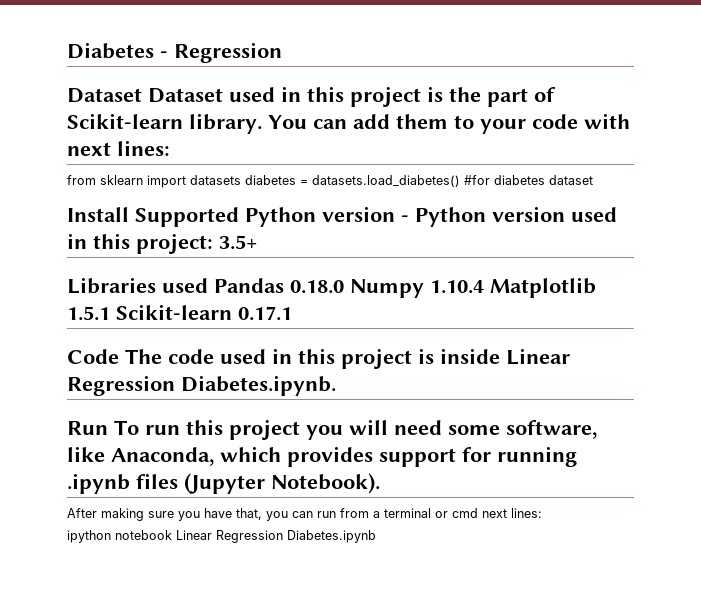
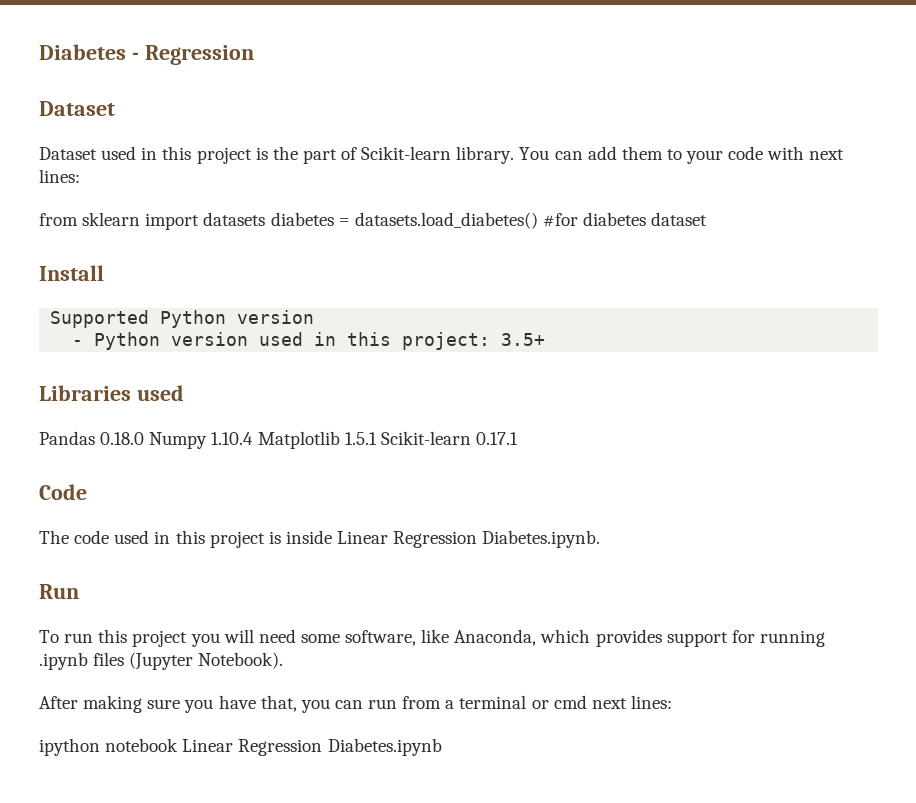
  Diabetes - Regression
- Dataset Dataset used in this project is the part of Scikit-learn library.
+ Dataset
+ Dataset used in this project is the part of Scikit-learn library.
- Install Supported Python version - Python version used in this project: 3.5+
+ Install
+ Supported Python version
+ - Python version used in this project: 3.5+
- Libraries used Pandas 0.18.0 Numpy 1.10.4 Matplotlib 1.5.1 Scikit-learn 0.17.1
+ Libraries used
+ Pandas 0.18.0 Numpy 1.10.4 Matplotlib 1.5.1 Scikit-learn 0.17.1
- Code The code used in this project is inside Linear Regression Diabetes.ipynb.
+ Code
+ The code used in this project is inside Linear Regression Diabetes.ipynb.
- Run To run this project you will need some software, like Anaconda, which provides support for running .ipynb files (Jupyter Notebook).
+ Run
+ To run this project you will need some software, like Anaconda, which provides support for running .ipynb files (Jupyter Notebook).

